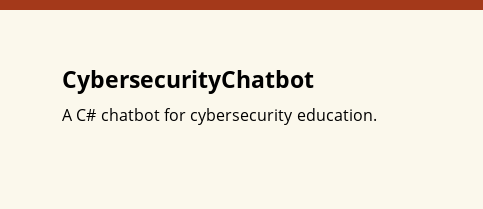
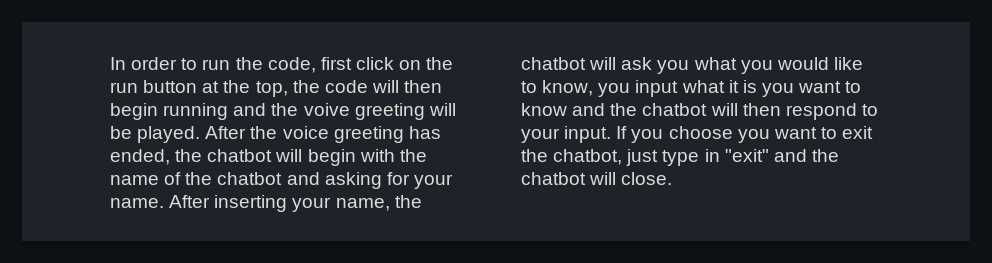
- CybersecurityChatbot
- A C# chatbot for cybersecurity education.
+ In order to run the code, first click on the run button at the top, the code will then begin running and the voive greeting will be played. After the voice greeting has ended, the chatbot will begin with the name of the chatbot and asking for your name. After inserting your name, the chatbot will ask you what you would like to know, you input what it is you want to know and the chatbot will then respond to your input. If you choose you want to exit the chatbot, just type in "exit" and the chatbot will close.

